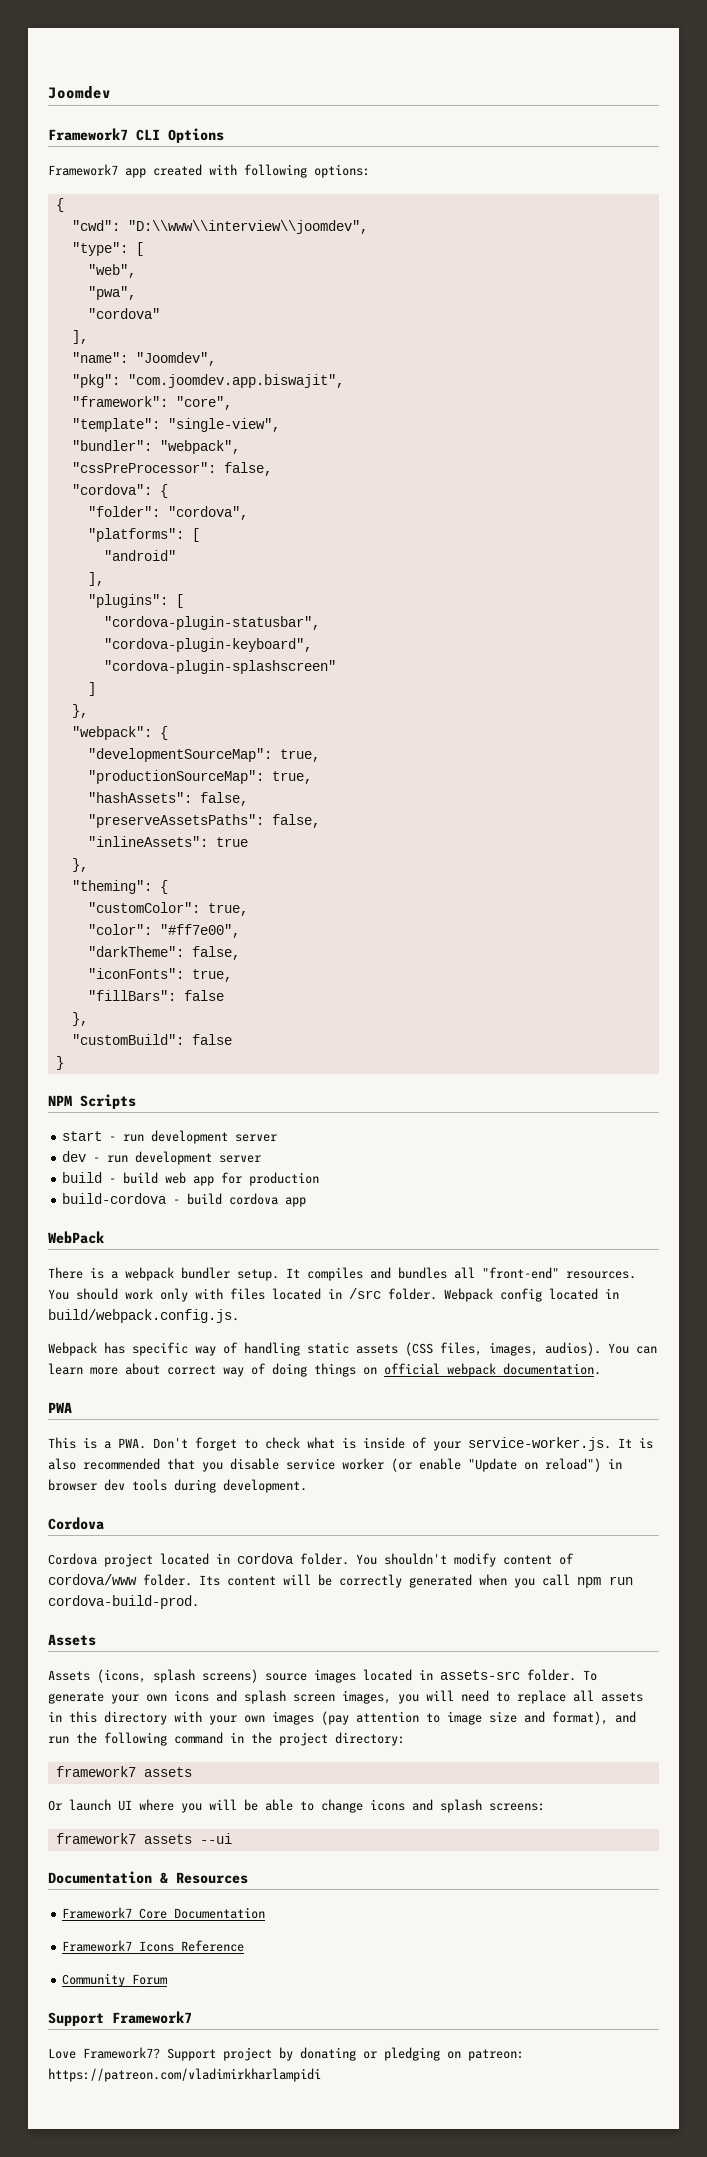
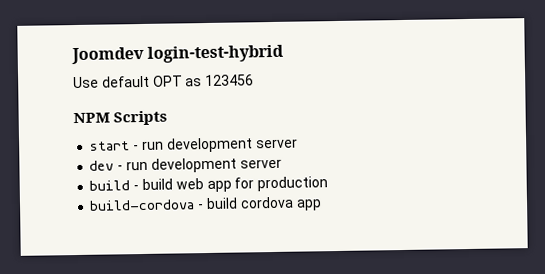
- Joomdev
- Framework7 CLI Options
- Framework7 app created with following options:
- {
- "cwd": "D:\\www\\interview\\joomdev",
- "type": [
- "web",
- "pwa",
- "cordova"
- ],
- "name": "Joomdev",
- "pkg": "com.joomdev.app.biswajit",
- "framework": "core",
- "template": "single-view",
- "bundler": "webpack",
- "cssPreProcessor": false,
- "cordova": {
- "folder": "cordova",
- "platforms": [
- "android"
- ],
- "plugins": [
- "cordova-plugin-statusbar",
- "cordova-plugin-keyboard",
- "cordova-plugin-splashscreen"
- ]
- },
- "webpack": {
- "developmentSourceMap": true,
- "productionSourceMap": true,
- "hashAssets": false,
- "preserveAssetsPaths": false,
- "inlineAssets": true
- },
- "theming": {
- "customColor": true,
- "color": "#ff7e00",
- "darkTheme": false,
- "iconFonts": true,
- "fillBars": false
- },
- "customBuild": false
- }
+ Joomdev login-test-hybrid
+ Use default OPT as 123456
- WebPack
- There is a webpack bundler setup. It compiles and bundles all "front-end" resources. You should work only with files located in /src folder. Webpack config located in build/webpack.config.js.
- Webpack has specific way of handling static assets (CSS files, images, audios). You can learn more about correct way of doing things on official webpack documentation.
- PWA
- This is a PWA. Don't forget to check what is inside of your service-worker.js. It is also recommended that you disable service worker (or enable "Update on reload") in browser dev tools during development.
- Cordova
- Cordova project located in cordova folder. You shouldn't modify content of cordova/www folder. Its content will be correctly generated when you call npm run cordova-build-prod.
- Assets
- Assets (icons, splash screens) source images located in assets-src folder. To generate your own icons and splash screen images, you will need to replace all assets in this directory with your own images (pay attention to image size and format), and run the following command in the project directory:
- framework7 assets
- Or launch UI where you will be able to change icons and splash screens:
- framework7 assets --ui
- Documentation & Resources
- Framework7 Core Documentation
- Framework7 Icons Reference
- Community Forum
- Support Framework7
- Love Framework7? Support project by donating or pledging on patreon: https://patreon.com/vladimirkharlampidi

